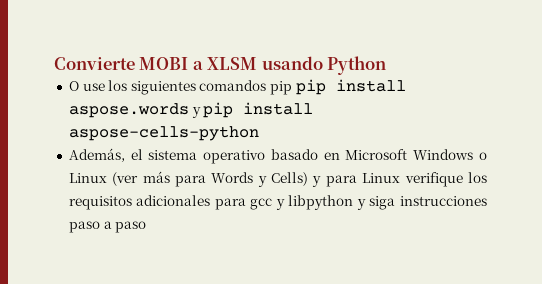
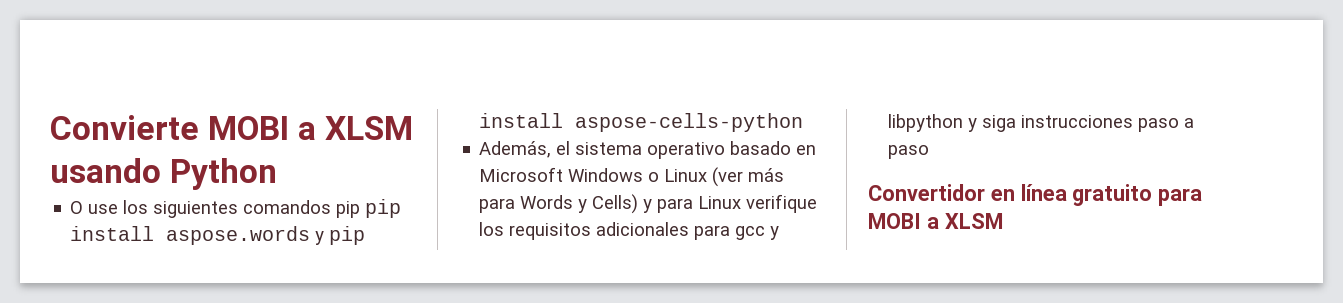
+ Convertidor en línea gratuito para MOBI a XLSM

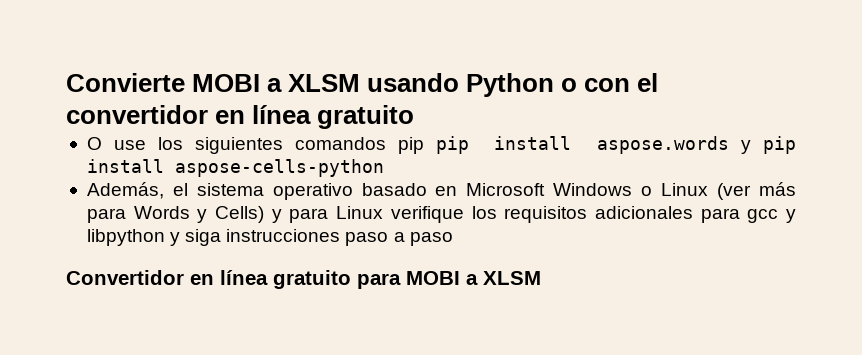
- Convierte MOBI a XLSM usando Python
+ Convierte MOBI a XLSM usando Python o con el convertidor en línea gratuito

